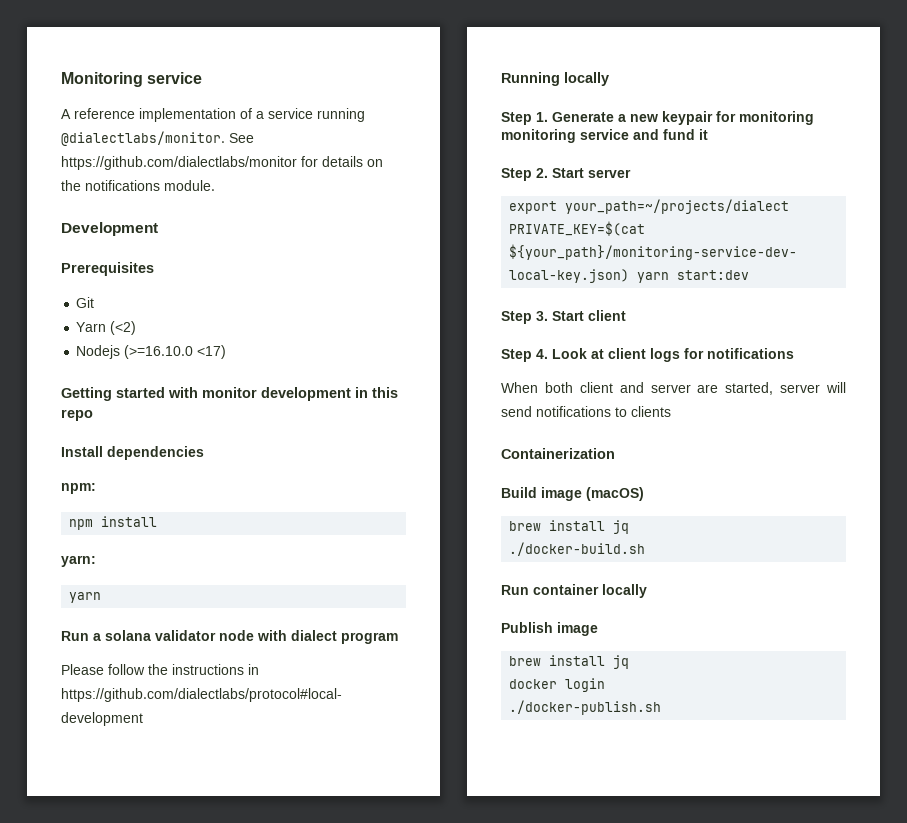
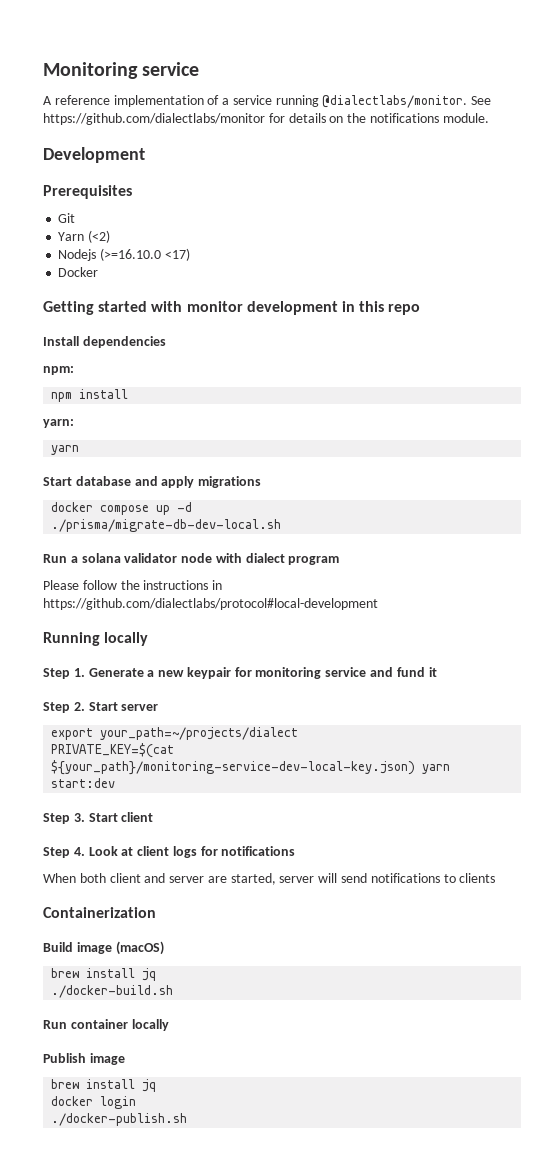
+ Docker
+ Start database and apply migrations
+ docker compose up -d
+ ./prisma/migrate-db-dev-local.sh
- Step 1. Generate a new keypair for monitoring monitoring service and fund it
+ Step 1. Generate a new keypair for monitoring service and fund it

